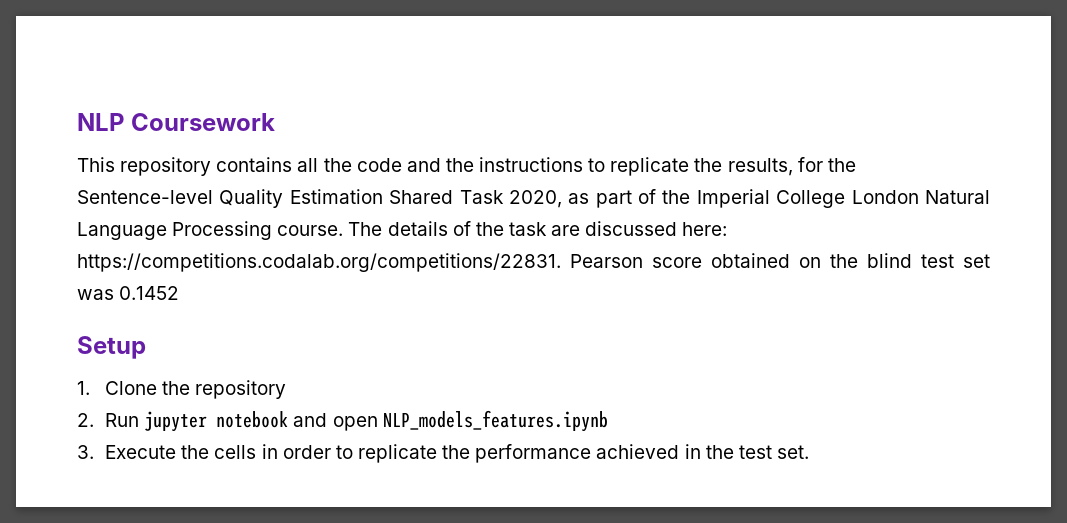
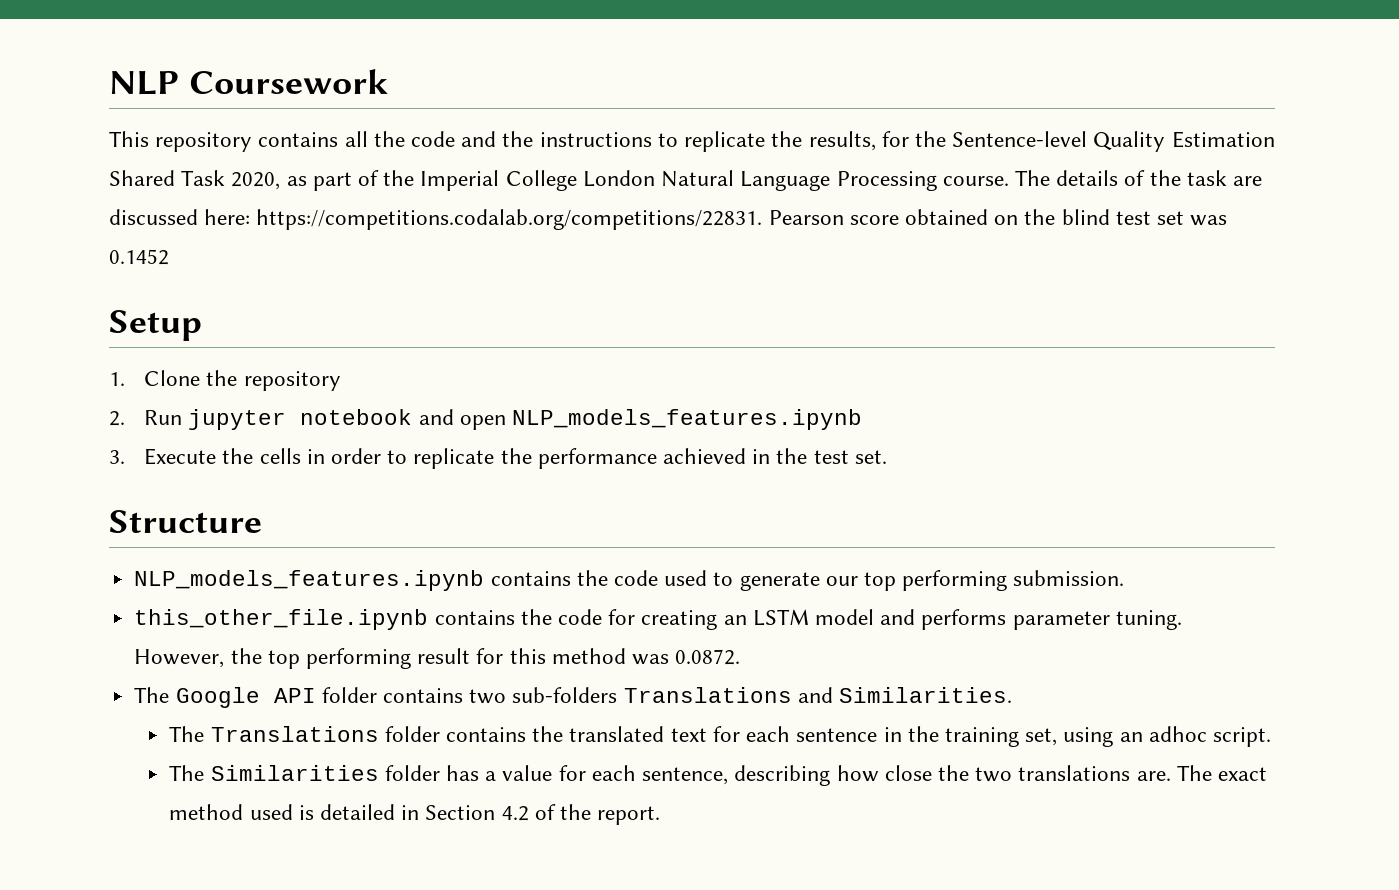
+ Structure
+ NLP_models_features.ipynb contains the code used to generate our top performing submission.
+ this_other_file.ipynb contains the code for creating an LSTM model and performs parameter tuning. However, the top performing result for this method was 0.0872.
+ The Google API folder contains two sub-folders Translations and Similarities.
+ The Translations folder contains the translated text for each sentence in the training set, using an adhoc script.
+ The Similarities folder has a value for each sentence, describing how close the two translations are. The exact method used is detailed in Section 4.2 of the report.

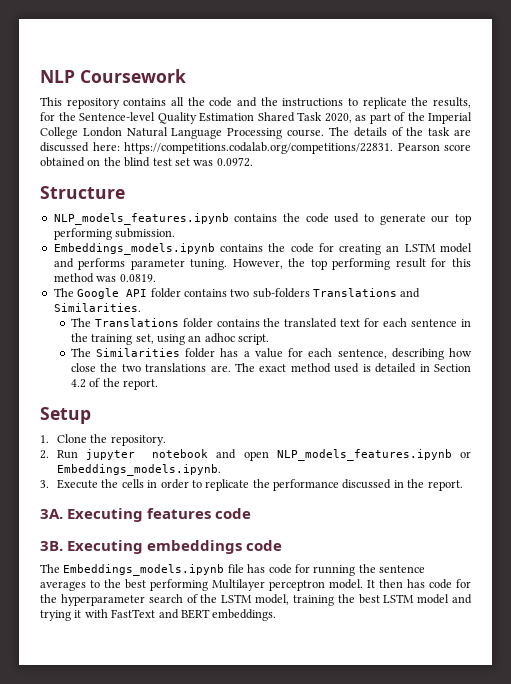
- The details of the task are discussed here: https://competitions.codalab.org/competitions/22831. Pearson score obtained on the blind test set was 0.1452
- Setup
- 1. Clone the repository
- 2. Run jupyter notebook and open NLP_models_features.ipynb
- 3. Execute the cells in order to replicate the performance achieved in the test set.
+ The details of the task are discussed here: https://competitions.codalab.org/competitions/22831. Pearson score obtained on the blind test set was 0.0972.
- this_other_file.ipynb contains the code for creating an LSTM model and performs parameter tuning.
+ Embeddings_models.ipynb contains the code for creating an LSTM model and performs parameter tuning.
- However, the top performing result for this method was 0.0872.
+ However, the top performing result for this method was 0.0819.
+ Setup
+ 1. Clone the repository.
+ 2. Run jupyter notebook and open NLP_models_features.ipynb or Embeddings_models.ipynb.
+ 3. Execute the cells in order to replicate the performance discussed in the report.
+ 3Α. Executing features code
+ 3B. Executing embeddings code
+ The Embeddings_models.ipynb file has code for running the sentence averages to the best performing Multilayer perceptron model. It then has code for the hyperparameter search of the LSTM model, training the best LSTM model and trying it with FastText and BERT embeddings.

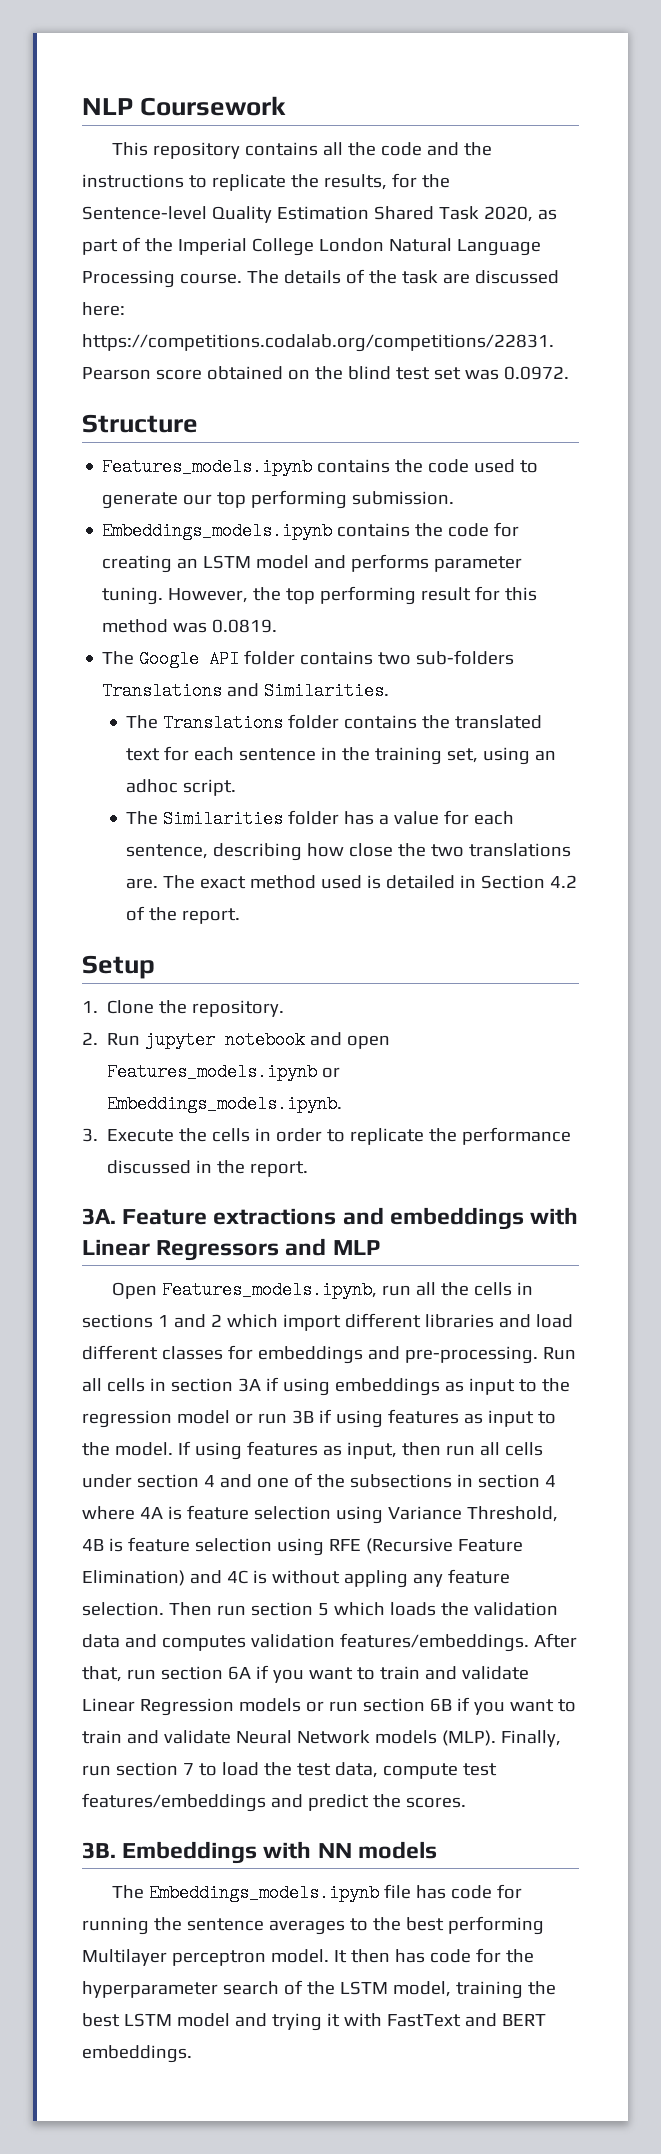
- NLP_models_features.ipynb contains the code used to generate our top performing submission.
+ Features_models.ipynb contains the code used to generate our top performing submission.
- 2. Run jupyter notebook and open NLP_models_features.ipynb or Embeddings_models.ipynb.
+ 2. Run jupyter notebook and open Features_models.ipynb or Embeddings_models.ipynb.
- Executing features code
- 3B. Executing embeddings code
+ Feature extractions and embeddings with Linear Regressors and MLP
+ Open Features_models.ipynb, run all the cells in sections 1 and 2 which import different libraries and load different classes for embeddings and pre-processing. Run all cells in section 3A if using embeddings as input to the regression model or run 3B if using features as input to the model. If using features as input, then run all cells under section 4 and one of the subsections in section 4 where 4A is feature selection using Variance Threshold, 4B is feature selection using RFE (Recursive Feature Elimination) and 4C is without appling any feature selection. Then run section 5 which loads the validation data and computes validation features/embeddings. After that, run section 6A if you want to train and validate Linear Regression models or run section 6B if you want to train and validate Neural Network models (MLP). Finally, run section 7 to load the test data, compute test features/embeddings and predict the scores.
+ 3B. Embeddings with NN models

